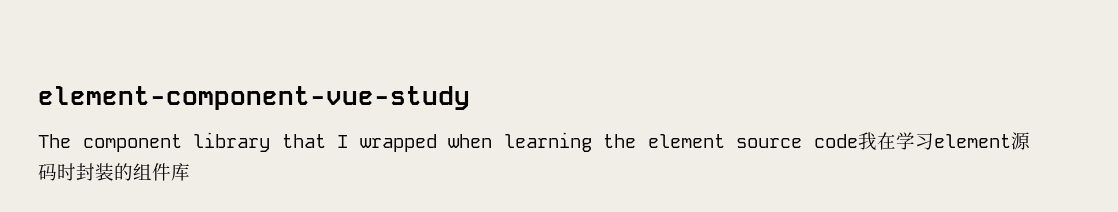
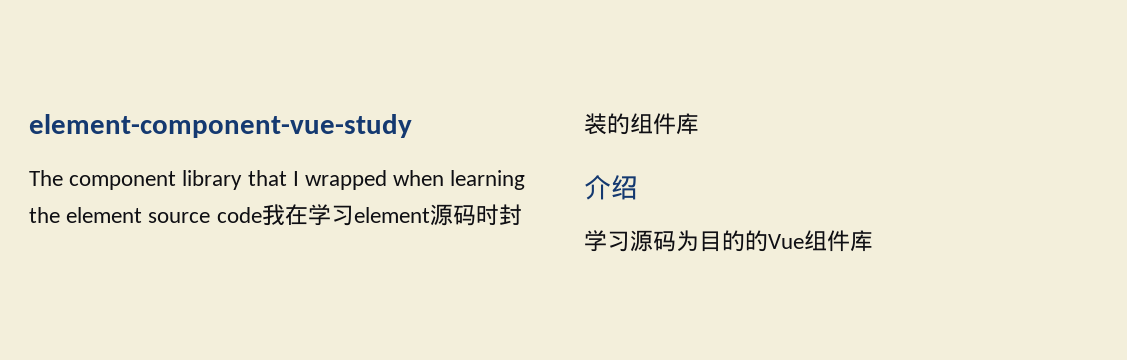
+ 介绍
+ 学习源码为目的的Vue组件库

